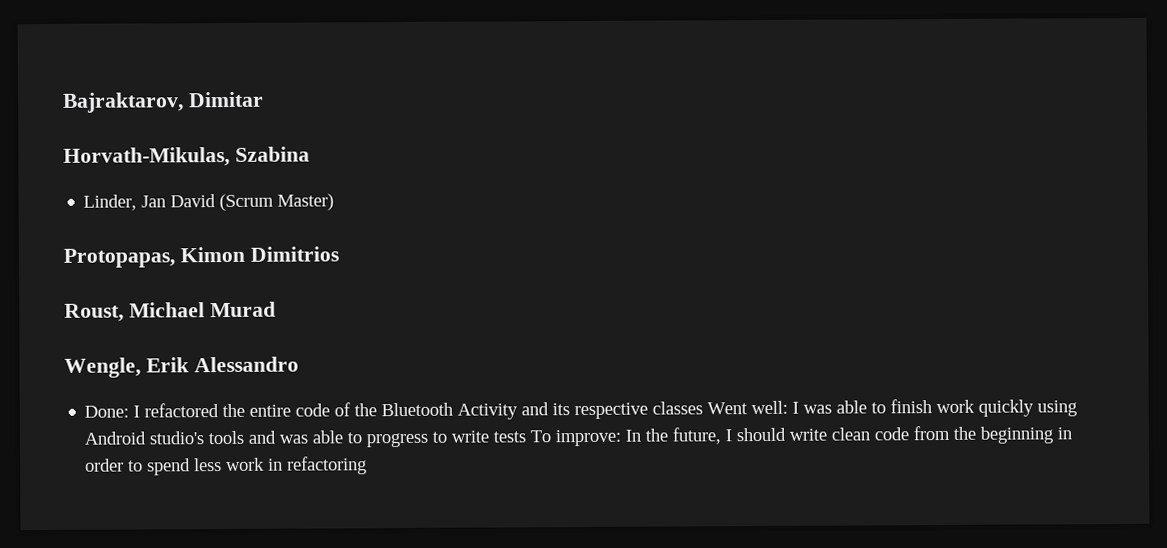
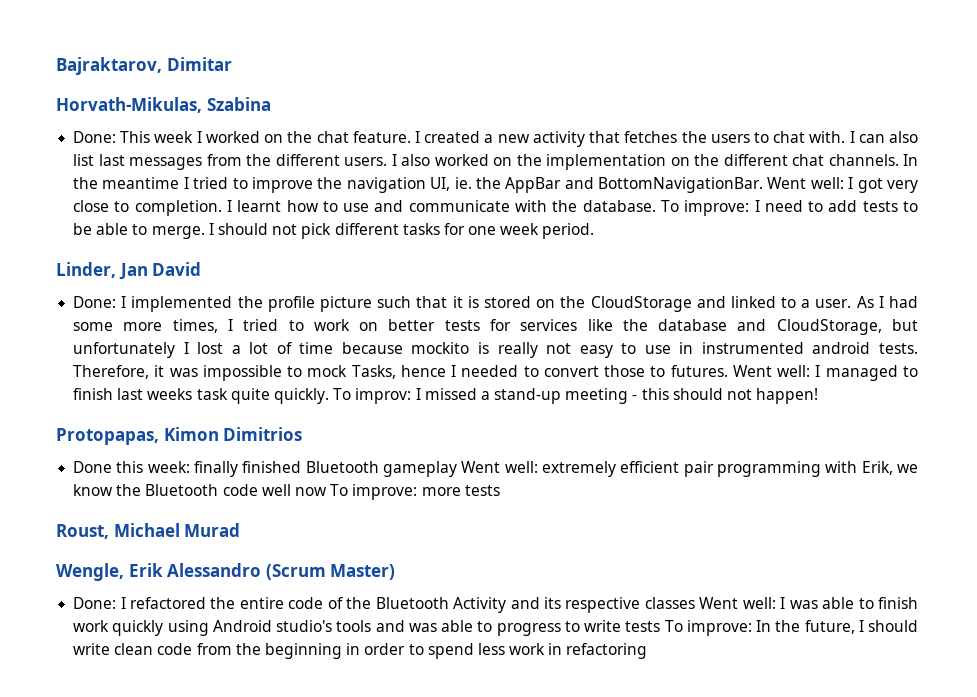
- Linder, Jan David (Scrum Master)
+ Done: This week I worked on the chat feature. I created a new activity that fetches the users to chat with. I can also list last messages from the different users. I also worked on the implementation on the different chat channels. In the meantime I tried to improve the navigation UI, ie. the AppBar and BottomNavigationBar. Went well: I got very close to completion. I learnt how to use and communicate with the database. To improve: I need to add tests to be able to merge. I should not pick different tasks for one week period.
+ Linder, Jan David
+ Done: I implemented the profile picture such that it is stored on the CloudStorage and linked to a user. As I had some more times, I tried to work on better tests for services like the database and CloudStorage, but unfortunately I lost a lot of time because mockito is really not easy to use in instrumented android tests. Therefore, it was impossible to mock Tasks, hence I needed to convert those to futures. Went well: I managed to finish last weeks task quite quickly. To improv: I missed a stand-up meeting - this should not happen!
  Protopapas, Kimon Dimitrios
+ Done this week: finally finished Bluetooth gameplay Went well: extremely efficient pair programming with Erik, we know the Bluetooth code well now To improve: more tests
- Wengle, Erik Alessandro
+ Wengle, Erik Alessandro (Scrum Master)

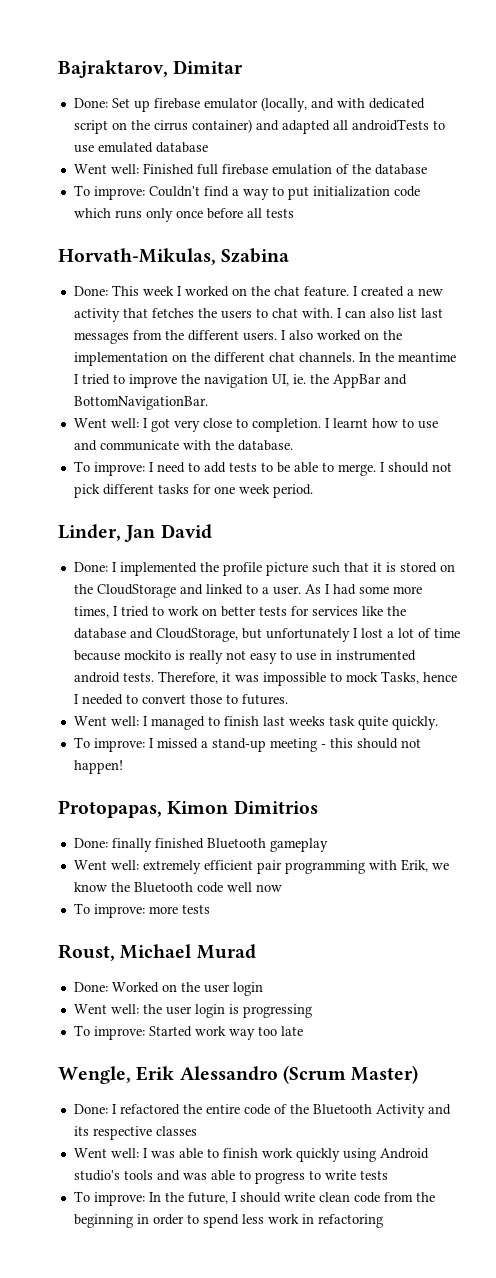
+ Done: Set up firebase emulator (locally, and with dedicated script on the cirrus container) and adapted all androidTests to use emulated database
+ Went well: Finished full firebase emulation of the database
+ To improve: Couldn't find a way to put initialization code which runs only once before all tests
- In the meantime I tried to improve the navigation UI, ie. the AppBar and BottomNavigationBar. Went well: I got very close to completion.
+ In the meantime I tried to improve the navigation UI, ie. the AppBar and BottomNavigationBar.
+ Went well: I got very close to completion.
- I learnt how to use and communicate with the database. To improve: I need to add tests to be able to merge.
+ I learnt how to use and communicate with the database.
+ To improve: I need to add tests to be able to merge.
- Therefore, it was impossible to mock Tasks, hence I needed to convert those to futures. Went well: I managed to finish last weeks task quite quickly. To improv: I missed a stand-up meeting - this should not happen!
+ Therefore, it was impossible to mock Tasks, hence I needed to convert those to futures.
+ Went well: I managed to finish last weeks task quite quickly.
+ To improve: I missed a stand-up meeting - this should not happen!
- Done this week: finally finished Bluetooth gameplay Went well: extremely efficient pair programming with Erik, we know the Bluetooth code well now To improve: more tests
+ Done: finally finished Bluetooth gameplay
+ Went well: extremely efficient pair programming with Erik, we know the Bluetooth code well now
+ To improve: more tests
+ Done: Worked on the user login
+ Went well: the user login is progressing
+ To improve: Started work way too late
- Done: I refactored the entire code of the Bluetooth Activity and its respective classes Went well: I was able to finish work quickly using Android studio's tools and was able to progress to write tests To improve: In the future, I should write clean code from the beginning in order to spend less work in refactoring
+ Done: I refactored the entire code of the Bluetooth Activity and its respective classes
+ Went well: I was able to finish work quickly using Android studio's tools and was able to progress to write tests
+ To improve: In the future, I should write clean code from the beginning in order to spend less work in refactoring

